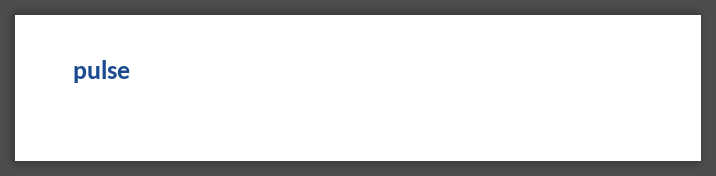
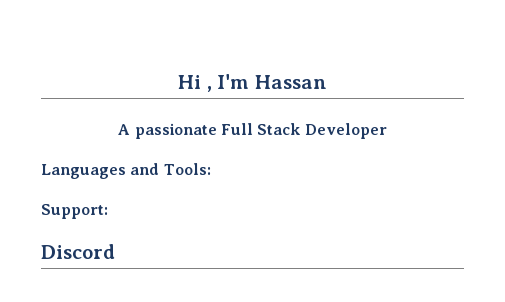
- pulse
+ Hi , I'm Hassan
+ A passionate Full Stack Developer
+ Languages and Tools:
+ Support:
+ Discord

